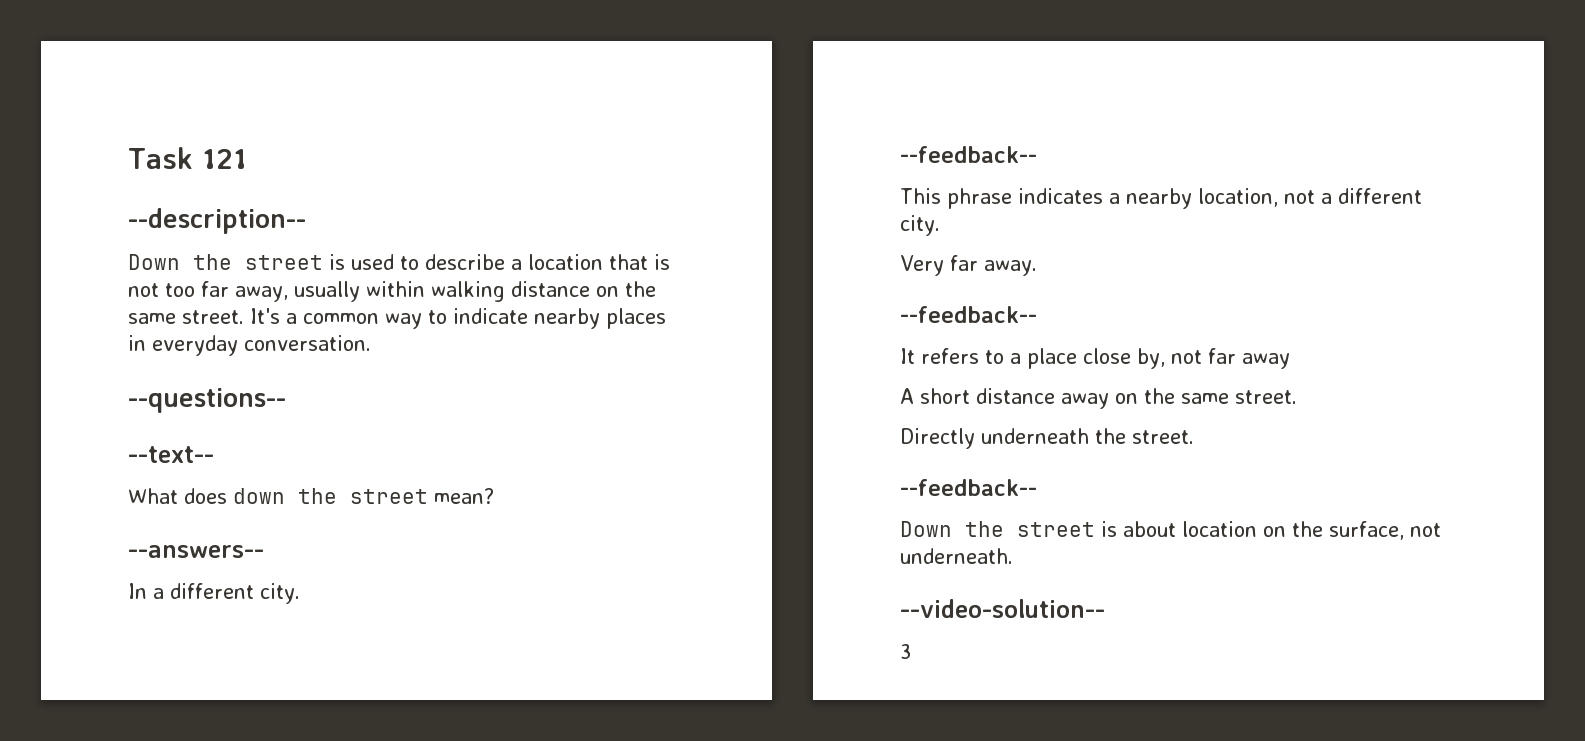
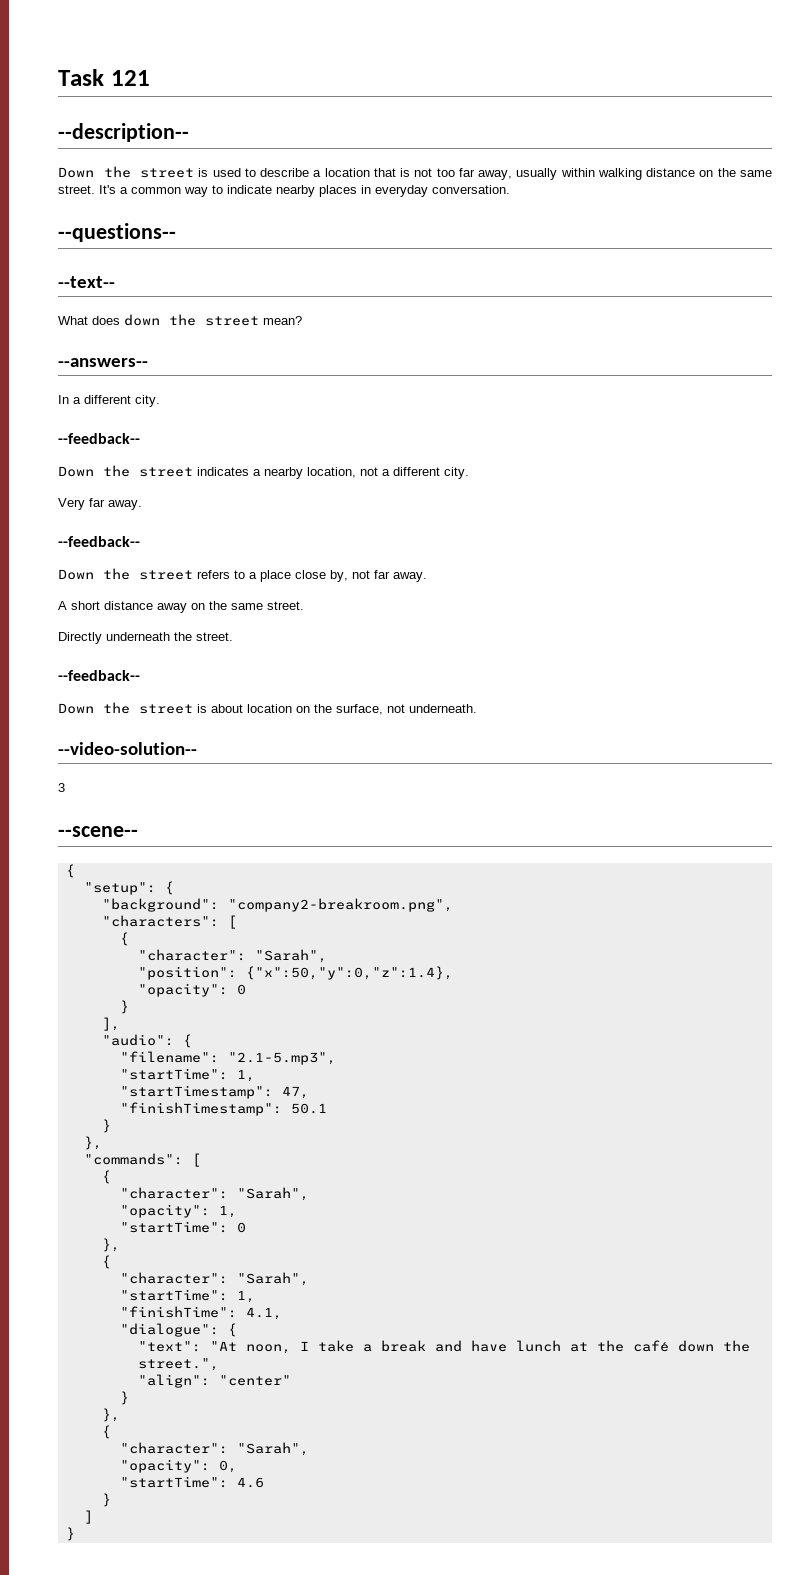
- This phrase indicates a nearby location, not a different city.
+ Down the street indicates a nearby location, not a different city.
- It refers to a place close by, not far away
+ Down the street refers to a place close by, not far away.
+ --scene--
+ {
+ "setup": {
+ "background": "company2-breakroom.png",
+ "characters": [
+ {
+ "character": "Sarah",
+ "position": {"x":50,"y":0,"z":1.4},
+ "opacity": 0
+ }
+ ],
+ "audio": {
+ "filename": "2.1-5.mp3",
+ "startTime": 1,
+ "startTimestamp": 47,
+ "finishTimestamp": 50.1
+ }
+ },
+ "commands": [
+ {
+ "character": "Sarah",
+ "opacity": 1,
+ "startTime": 0
+ },
+ {
+ "character": "Sarah",
+ "startTime": 1,
+ "finishTime": 4.1,
+ "dialogue": {
+ "text": "At noon, I take a break and have lunch at the café down the street.",
+ "align": "center"
+ }
+ },
+ {
+ "character": "Sarah",
+ "opacity": 0,
+ "startTime": 4.6
+ }
+ ]
+ }

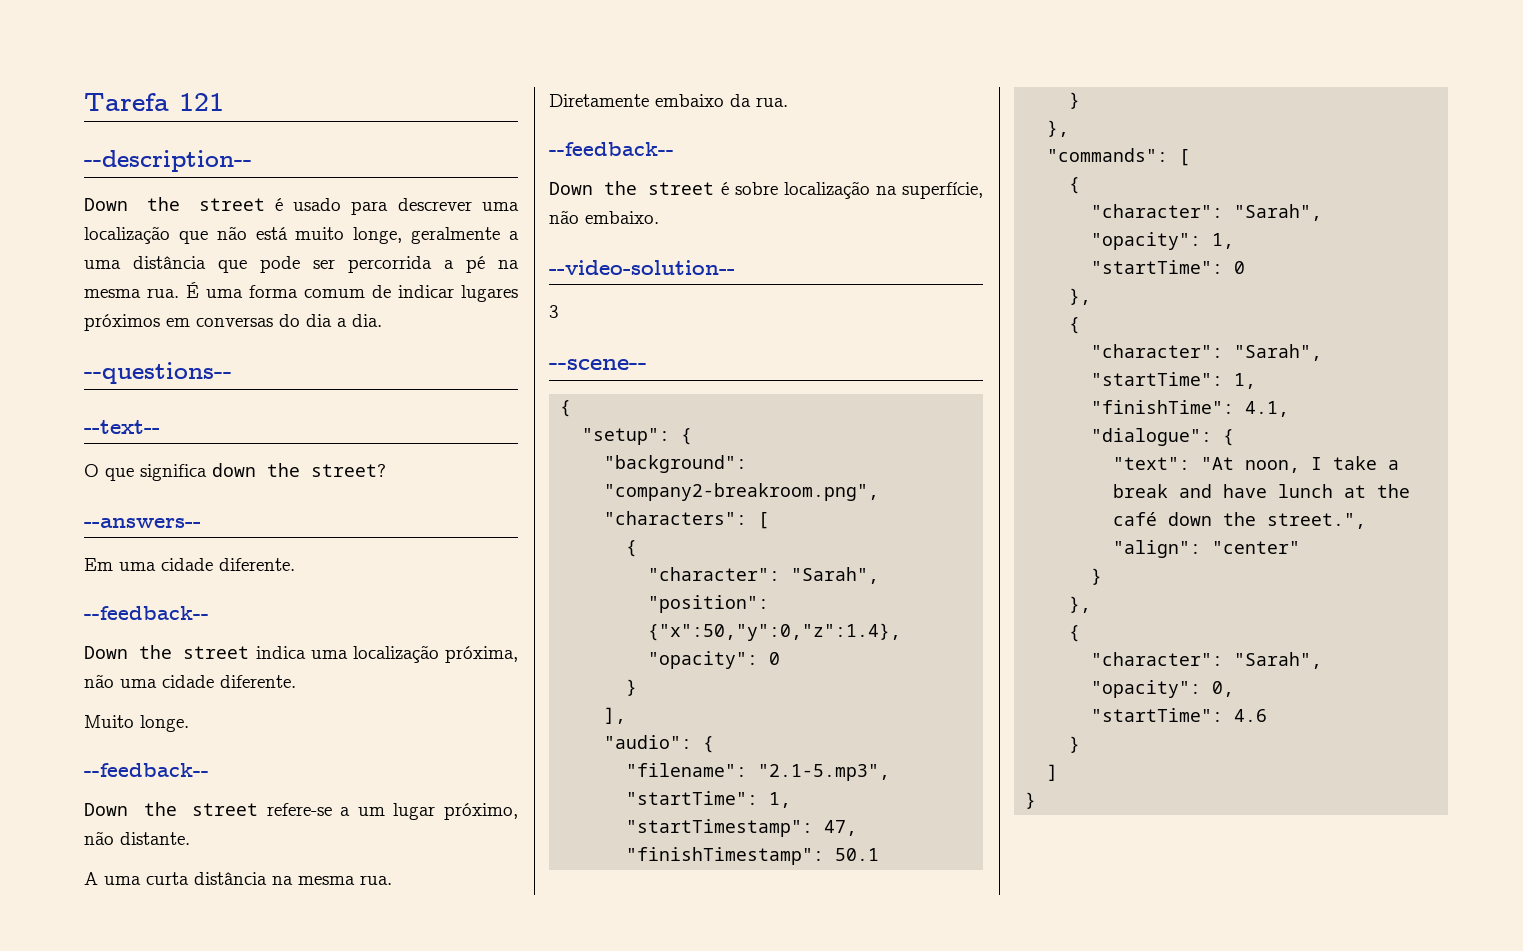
- Task 121
+ Tarefa 121
- Down the street is used to describe a location that is not too far away, usually within walking distance on the same street. It's a common way to indicate nearby places in everyday conversation.
+ Down the street é usado para descrever uma localização que não está muito longe, geralmente a uma distância que pode ser percorrida a pé na mesma rua. É uma forma comum de indicar lugares próximos em conversas do dia a dia.
  --questions--
  --text--
- What does down the street mean?
+ O que significa down the street?
  --answers--
- In a different city.
+ Em uma cidade diferente.
  --feedback--
- Down the street indicates a nearby location, not a different city.
- Very far away.
+ Down the street indica uma localização próxima, não uma cidade diferente.
+ Muito longe.
  --feedback--
- Down the street refers to a place close by, not far away.
- A short distance away on the same street.
- Directly underneath the street.
+ Down the street refere-se a um lugar próximo, não distante.
+ A uma curta distância na mesma rua.
+ Diretamente embaixo da rua.
  --feedback--
- Down the street is about location on the surface, not underneath.
+ Down the street é sobre localização na superfície, não embaixo.

